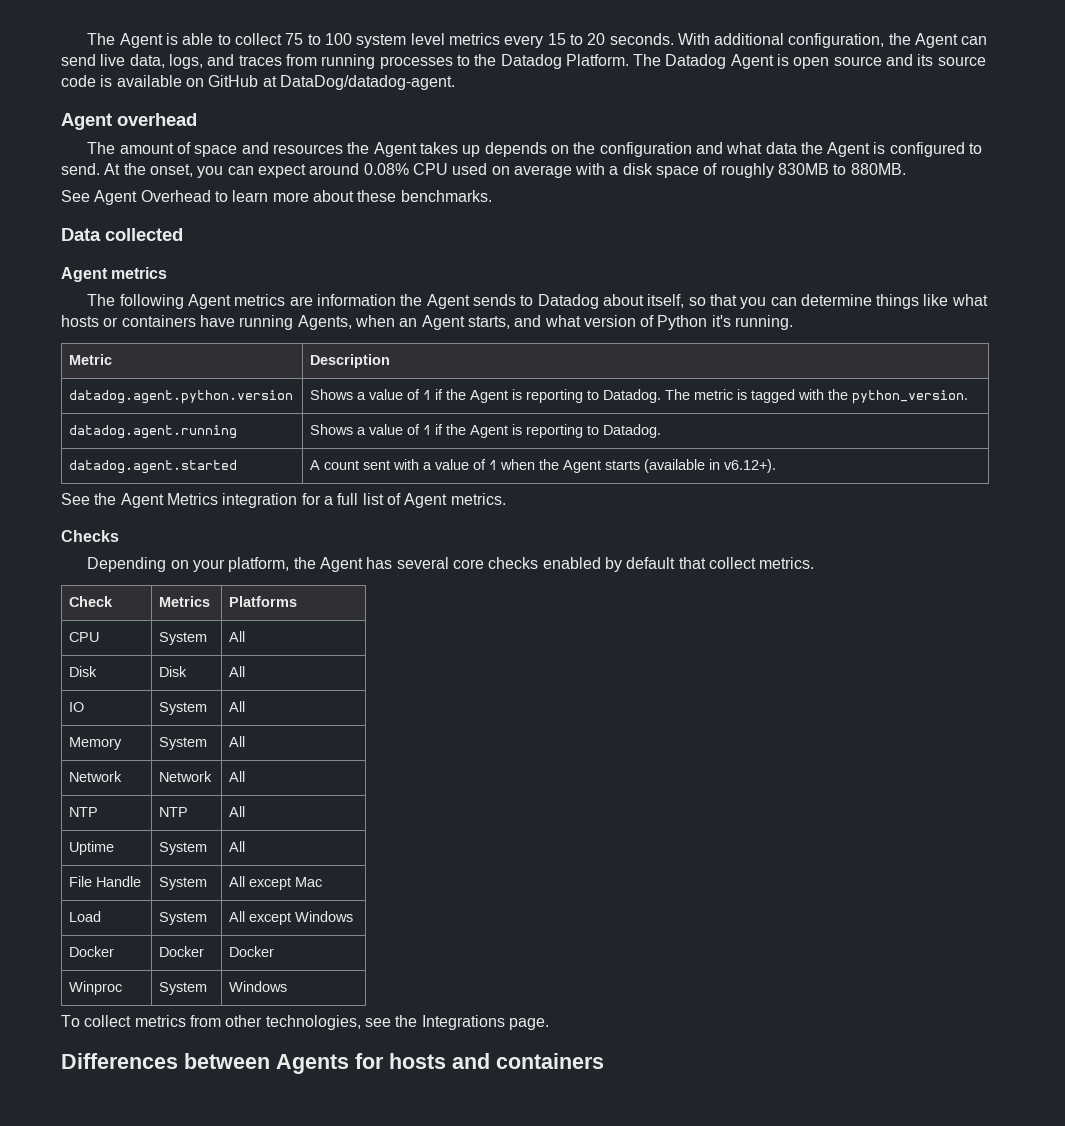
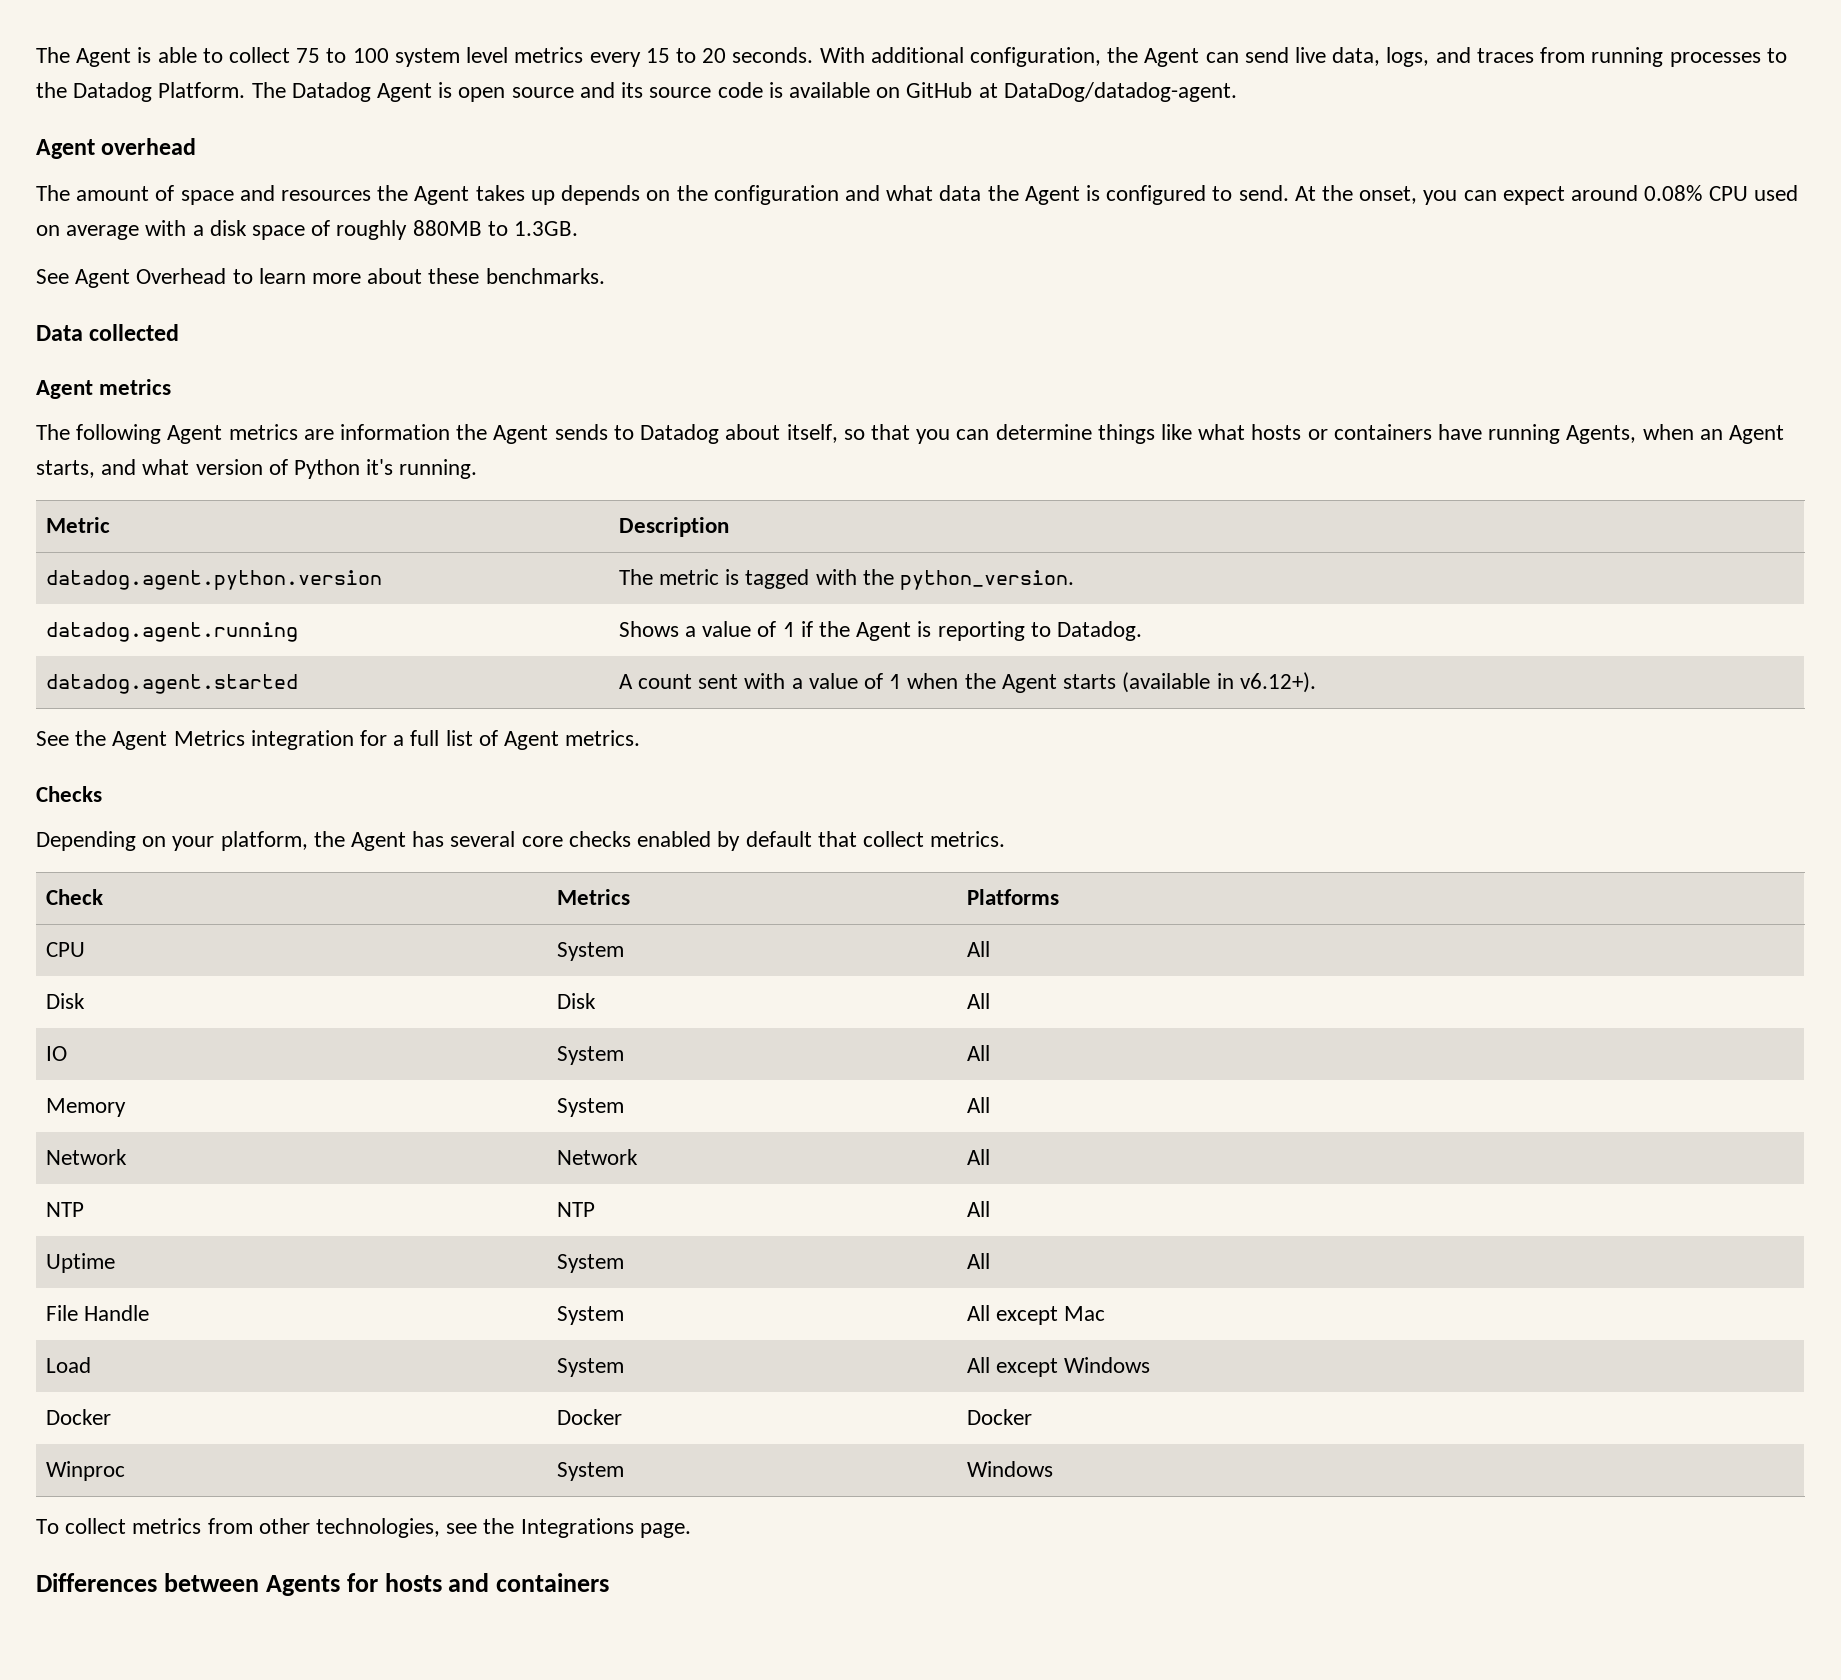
- At the onset, you can expect around 0.08% CPU used on average with a disk space of roughly 830MB to 880MB.
+ At the onset, you can expect around 0.08% CPU used on average with a disk space of roughly 880MB to 1.3GB.
- datadog.agent.python.version | Shows a value of 1 if the Agent is reporting to Datadog. The metric is tagged with the python_version.
+ datadog.agent.python.version | The metric is tagged with the python_version.

